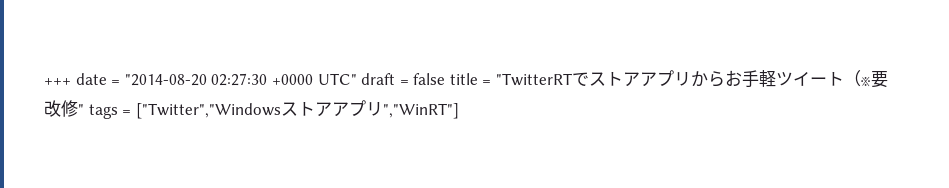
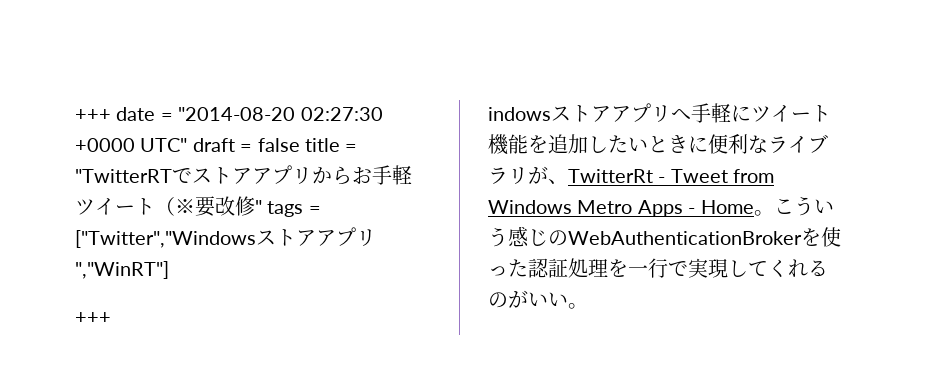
  +++ date = "2014-08-20 02:27:30 +0000 UTC" draft = false title = "TwitterRTでストアアプリからお手軽ツイート（※要改修" tags = ["Twitter","Windowsストアアプリ","WinRT"]
+ +++
+ indowsストアアプリへ手軽にツイート機能を追加したいときに便利なライブラリが、TwitterRt - Tweet from Windows Metro Apps - Home。こういう感じのWebAuthenticationBrokerを使った認証処理を一行で実現してくれるのがいい。

